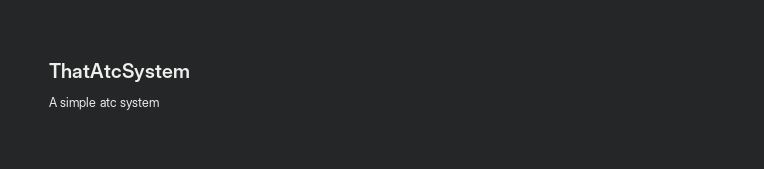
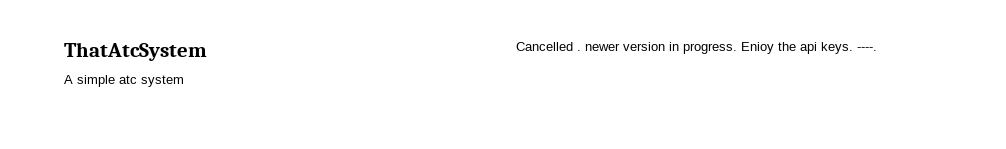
+ Cancelled . newer version in progress. Enioy the api keys. ----.

